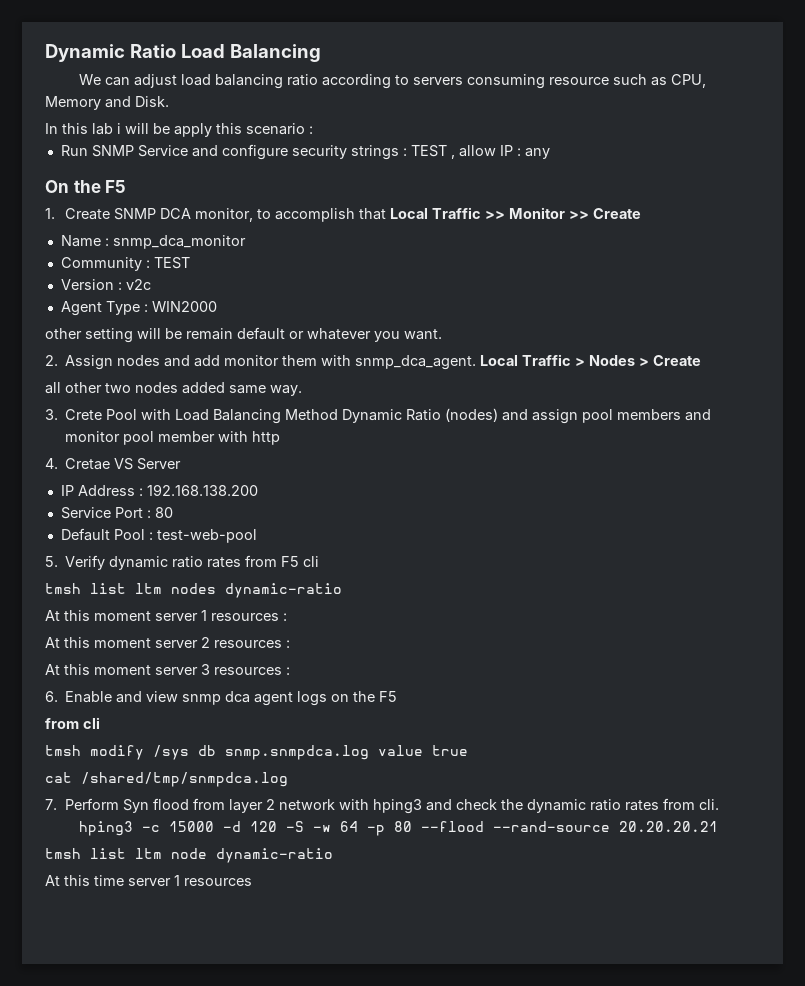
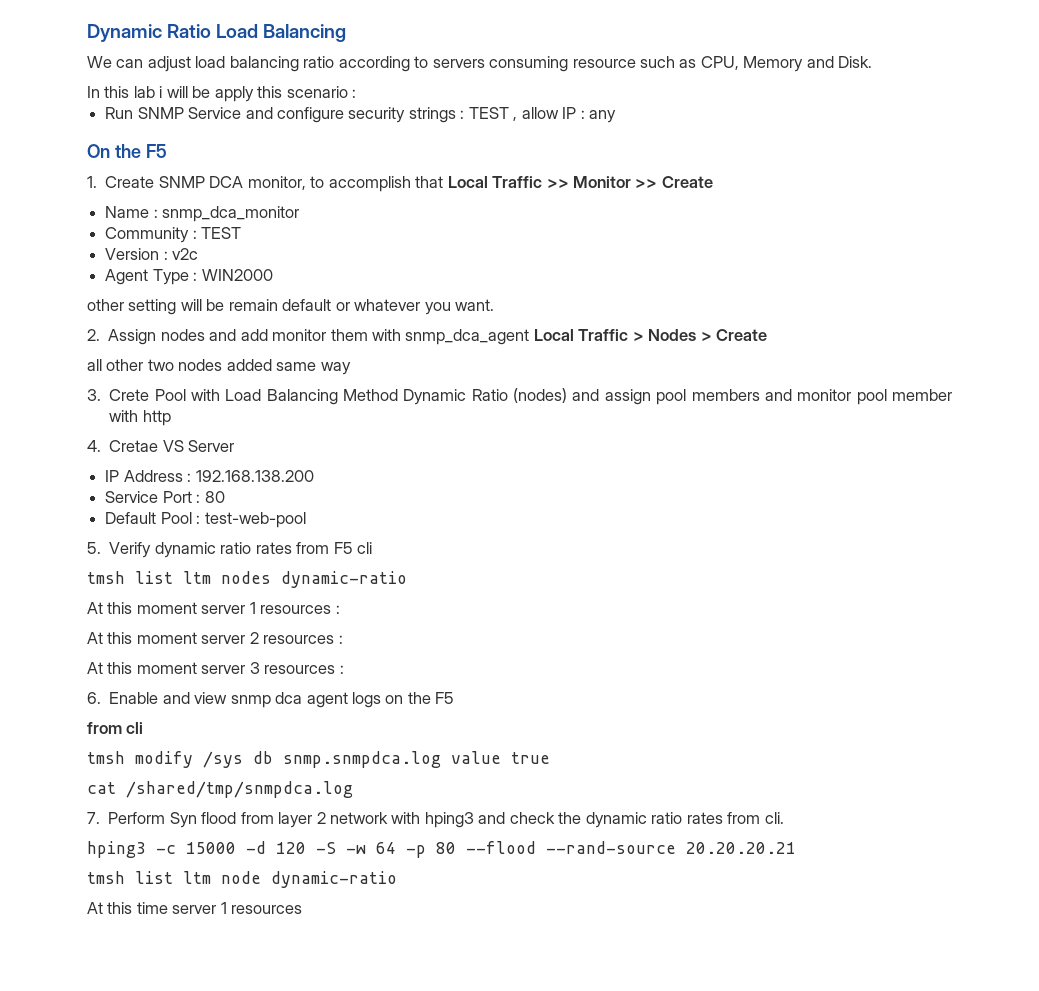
- 2. Assign nodes and add monitor them with snmp_dca_agent. Local Traffic > Nodes > Create
+ 2. Assign nodes and add monitor them with snmp_dca_agent Local Traffic > Nodes > Create
- all other two nodes added same way.
+ all other two nodes added same way

